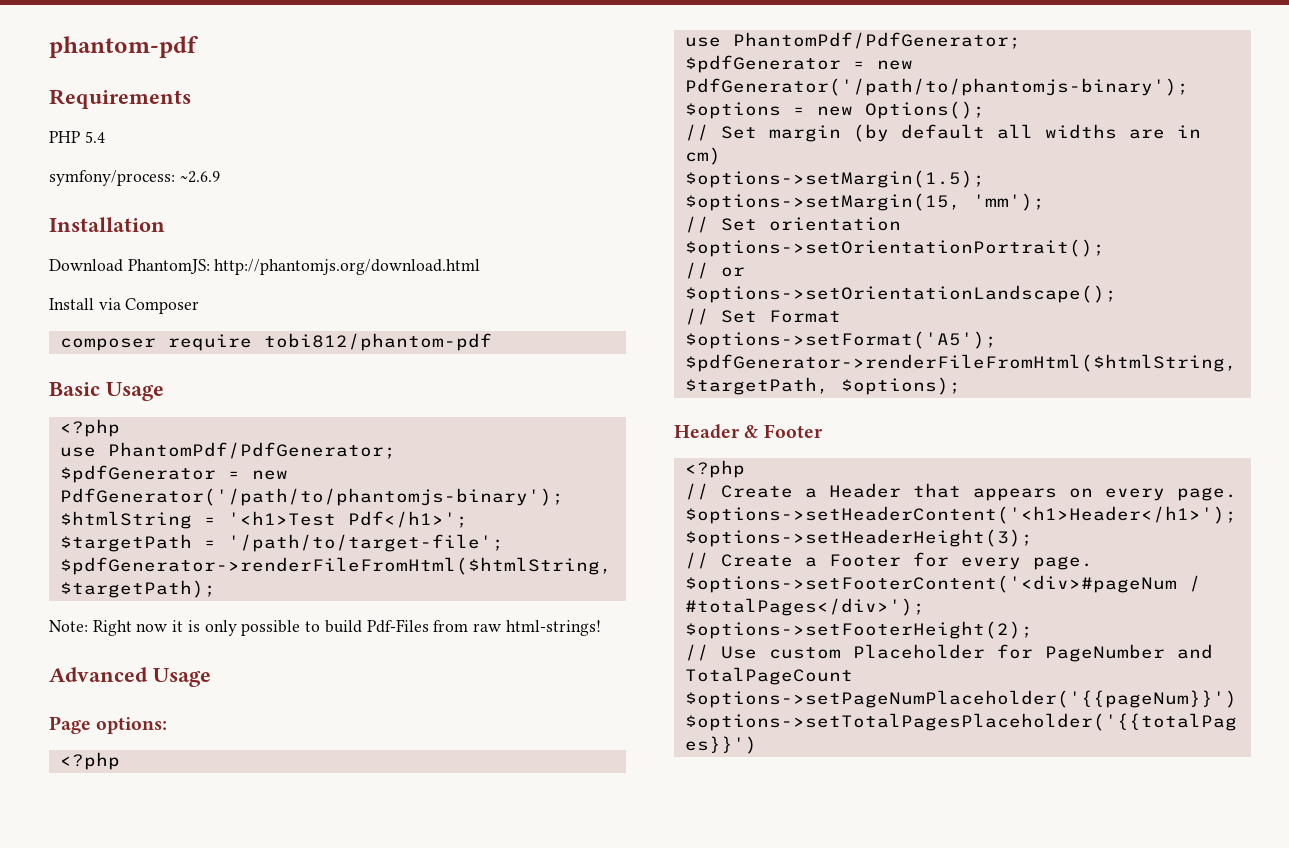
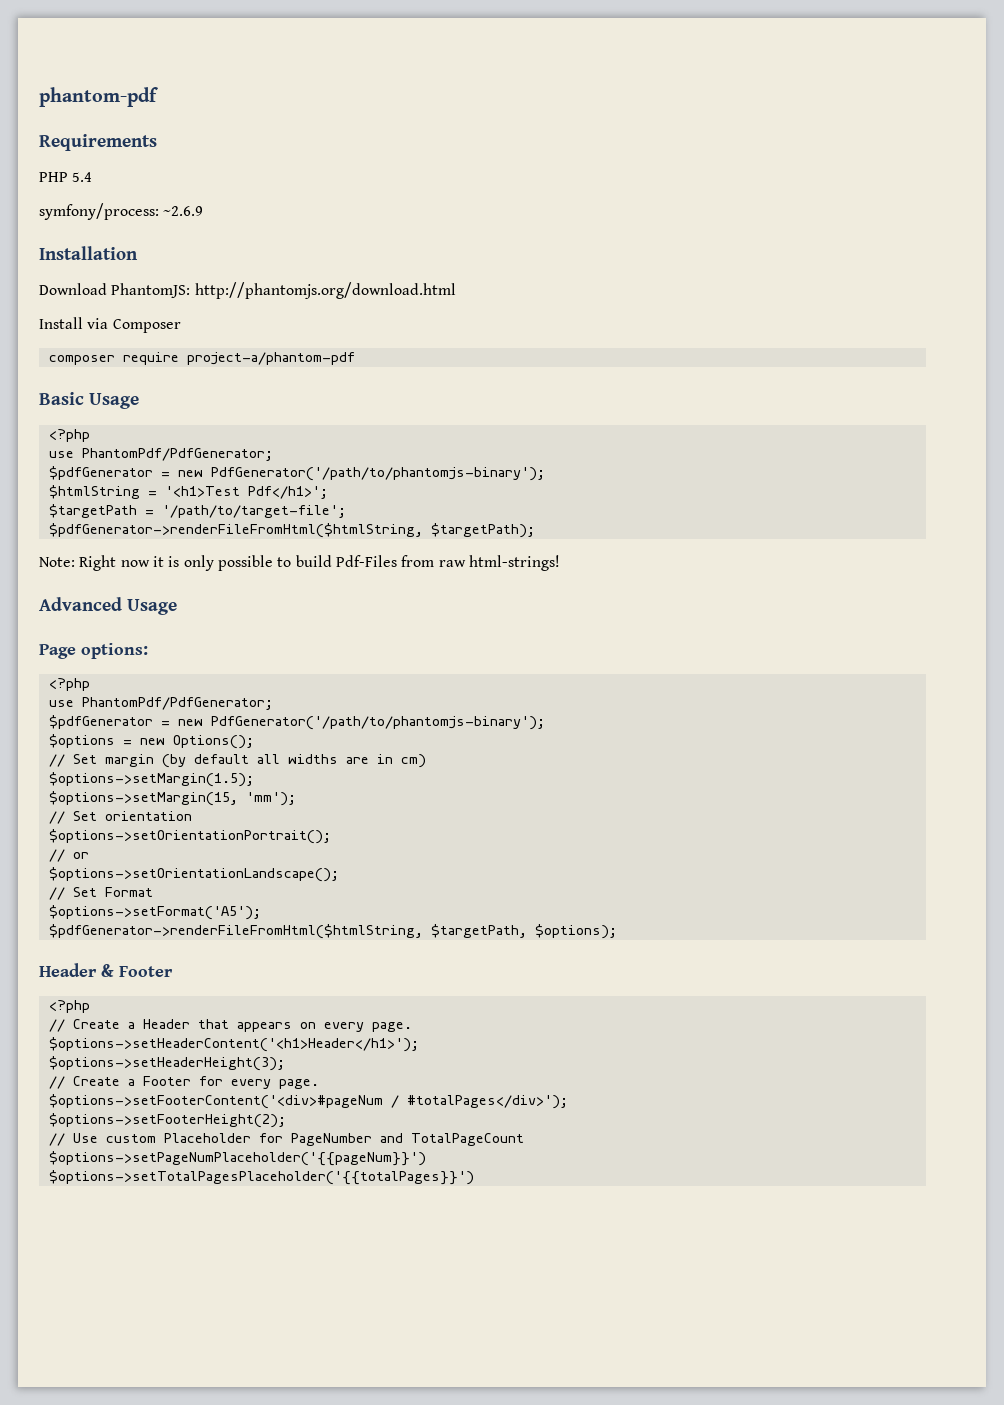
- composer require tobi812/phantom-pdf
+ composer require project-a/phantom-pdf

